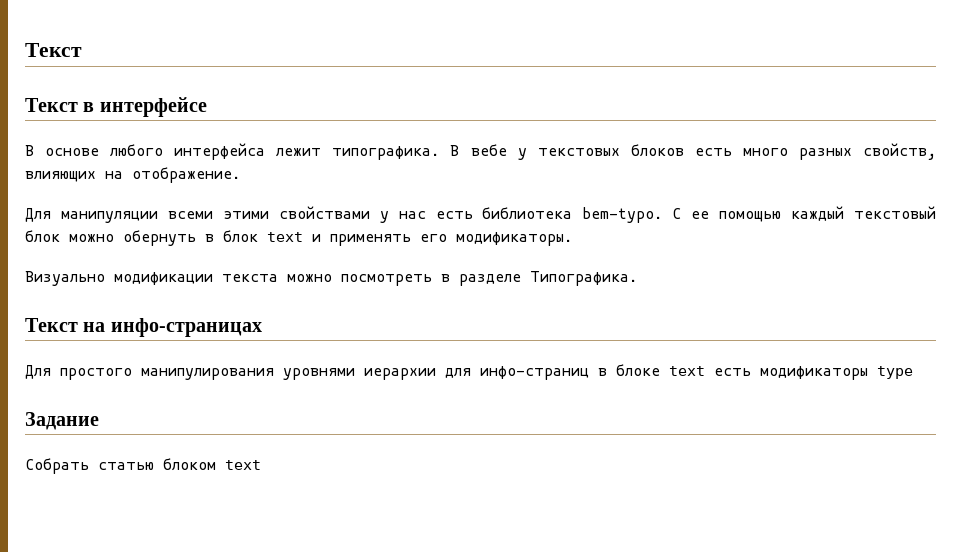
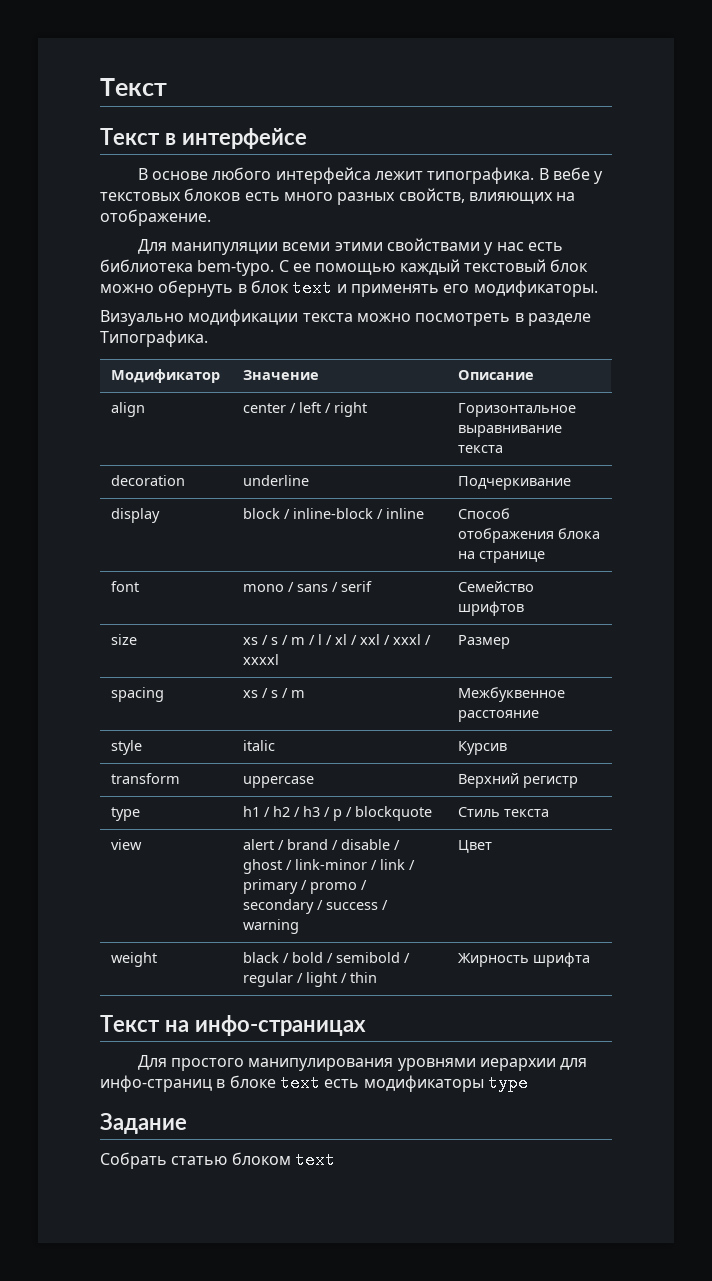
+ Модификатор | Значение | Описание
+ align | center / left / right | Горизонтальное выравнивание текста
+ decoration | underline | Подчеркивание
+ display | block / inline-block / inline | Способ отображения блока на странице
+ font | mono / sans / serif | Семейство шрифтов
+ size | xs / s / m / l / xl / xxl / xxxl / xxxxl | Размер
+ spacing | xs / s / m | Межбуквенное расстояние
+ style | italic | Курсив
+ transform | uppercase | Верхний регистр
+ type | h1 / h2 / h3 / p / blockquote | Стиль текста
+ view | alert / brand / disable / ghost / link-minor / link / primary / promo / secondary / success / warning | Цвет
+ weight | black / bold / semibold / regular / light / thin | Жирность шрифта

